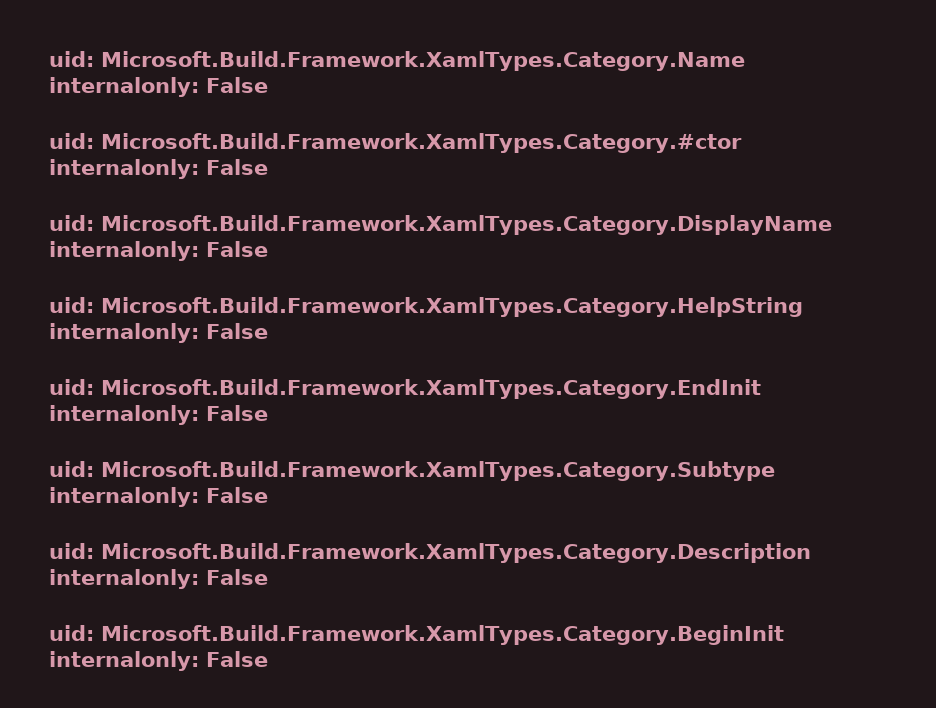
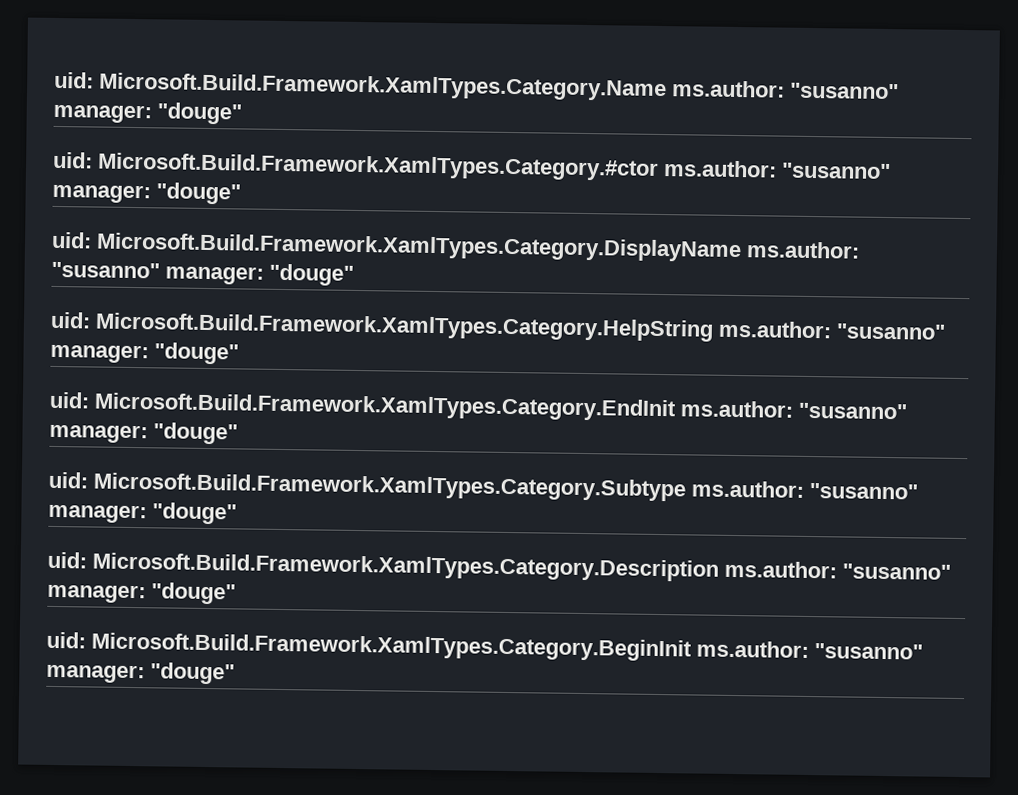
- uid: Microsoft.Build.Framework.XamlTypes.Category.Name internalonly: False
- uid: Microsoft.Build.Framework.XamlTypes.Category.#ctor internalonly: False
- uid: Microsoft.Build.Framework.XamlTypes.Category.DisplayName internalonly: False
- uid: Microsoft.Build.Framework.XamlTypes.Category.HelpString internalonly: False
- uid: Microsoft.Build.Framework.XamlTypes.Category.EndInit internalonly: False
- uid: Microsoft.Build.Framework.XamlTypes.Category.Subtype internalonly: False
- uid: Microsoft.Build.Framework.XamlTypes.Category.Description internalonly: False
- uid: Microsoft.Build.Framework.XamlTypes.Category.BeginInit internalonly: False
+ uid: Microsoft.Build.Framework.XamlTypes.Category.Name ms.author: "susanno" manager: "douge"
+ uid: Microsoft.Build.Framework.XamlTypes.Category.#ctor ms.author: "susanno" manager: "douge"
+ uid: Microsoft.Build.Framework.XamlTypes.Category.DisplayName ms.author: "susanno" manager: "douge"
+ uid: Microsoft.Build.Framework.XamlTypes.Category.HelpString ms.author: "susanno" manager: "douge"
+ uid: Microsoft.Build.Framework.XamlTypes.Category.EndInit ms.author: "susanno" manager: "douge"
+ uid: Microsoft.Build.Framework.XamlTypes.Category.Subtype ms.author: "susanno" manager: "douge"
+ uid: Microsoft.Build.Framework.XamlTypes.Category.Description ms.author: "susanno" manager: "douge"
+ uid: Microsoft.Build.Framework.XamlTypes.Category.BeginInit ms.author: "susanno" manager: "douge"

